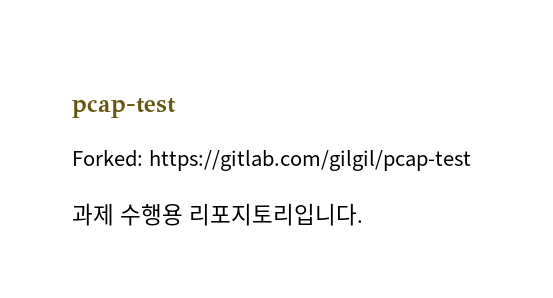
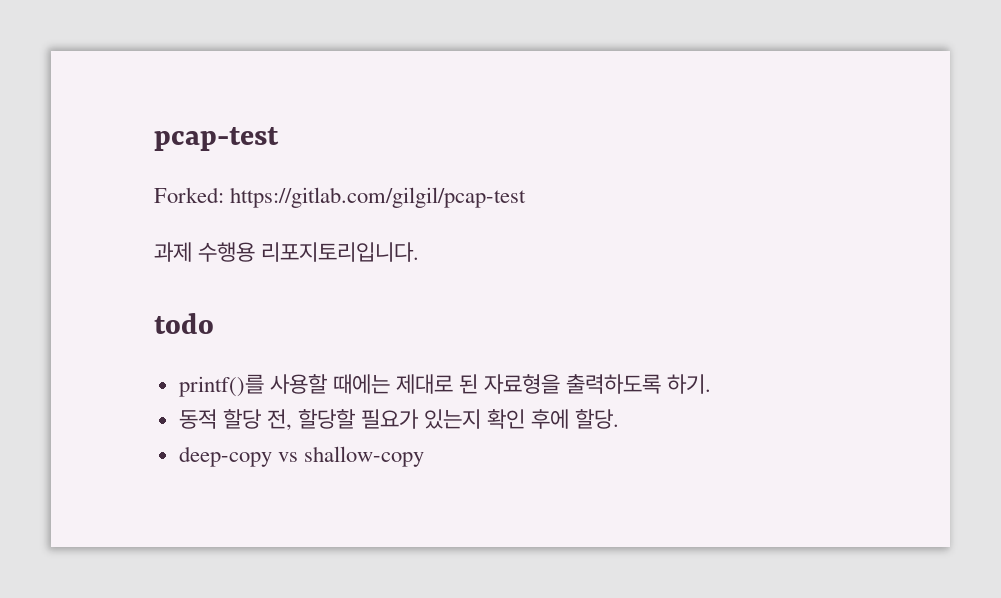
+ todo
+ printf()를 사용할 때에는 제대로 된 자료형을 출력하도록 하기.
+ 동적 할당 전, 할당할 필요가 있는지 확인 후에 할당.
+ deep-copy vs shallow-copy

